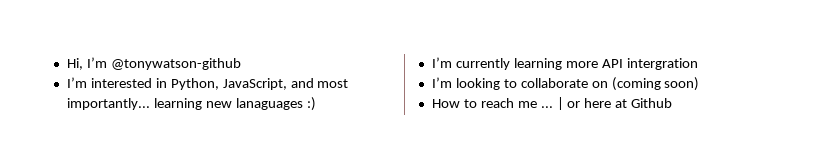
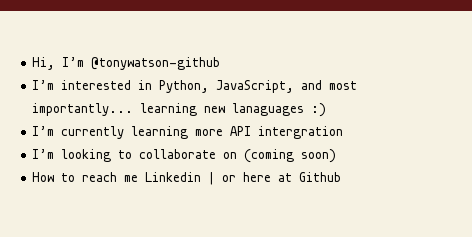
- How to reach me ... | or here at Github
+ How to reach me Linkedin | or here at Github

